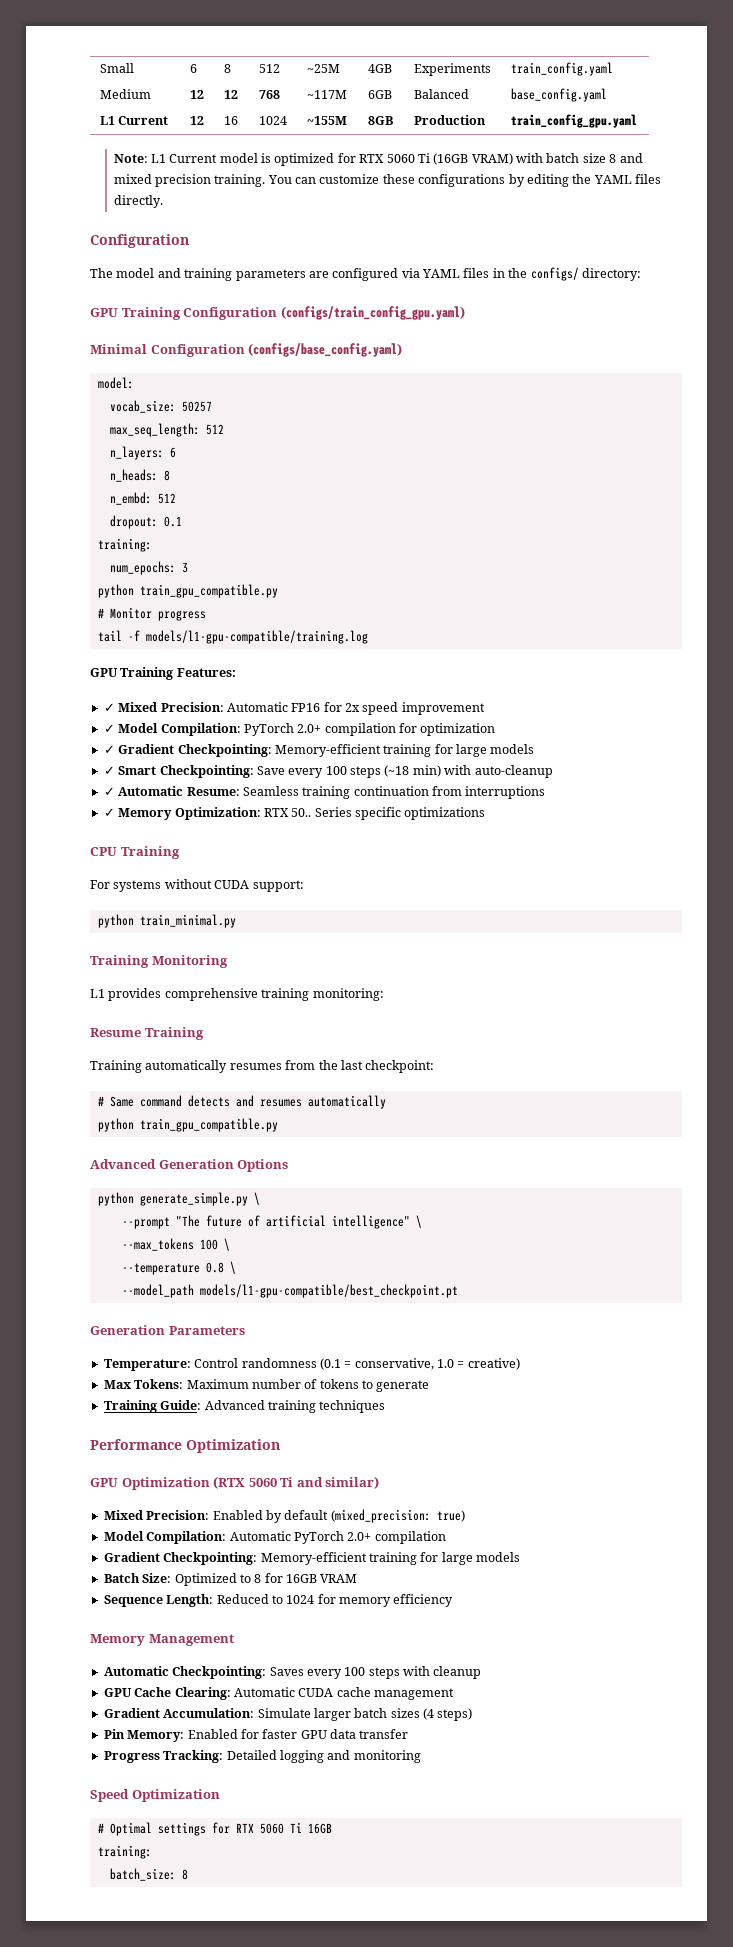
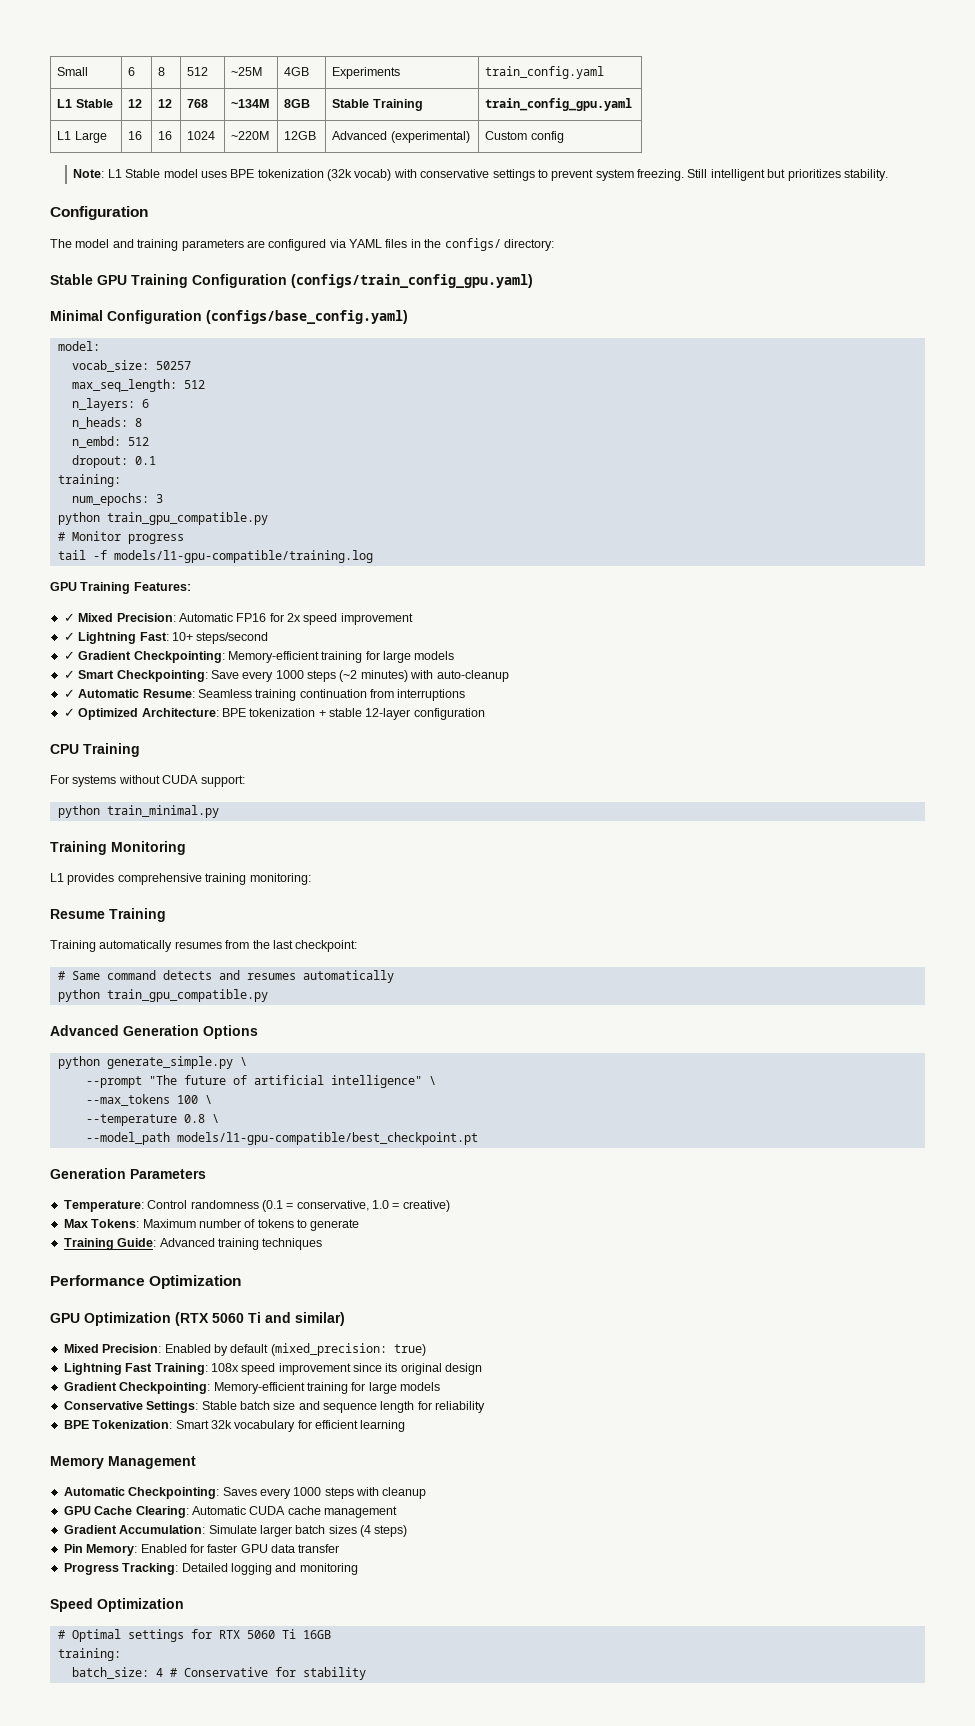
- Medium | 12 | 12 | 768 | ~117M | 6GB | Balanced | base_config.yaml
- L1 Current | 12 | 16 | 1024 | ~155M | 8GB | Production | train_config_gpu.yaml
- Note: L1 Current model is optimized for RTX 5060 Ti (16GB VRAM) with batch size 8 and mixed precision training. You can customize these configurations by editing the YAML files directly.
+ L1 Stable | 12 | 12 | 768 | ~134M | 8GB | Stable Training | train_config_gpu.yaml
+ L1 Large | 16 | 16 | 1024 | ~220M | 12GB | Advanced (experimental) | Custom config
+ Note: L1 Stable model uses BPE tokenization (32k vocab) with conservative settings to prevent system freezing. Still intelligent but prioritizes stability.
- GPU Training Configuration (configs/train_config_gpu.yaml)
+ Stable GPU Training Configuration (configs/train_config_gpu.yaml)
- ✓ Model Compilation: PyTorch 2.0+ compilation for optimization
+ ✓ Lightning Fast: 10+ steps/second
- ✓ Smart Checkpointing: Save every 100 steps (~18 min) with auto-cleanup
+ ✓ Smart Checkpointing: Save every 1000 steps (~2 minutes) with auto-cleanup
- ✓ Memory Optimization: RTX 50.. Series specific optimizations
+ ✓ Optimized Architecture: BPE tokenization + stable 12-layer configuration
- Model Compilation: Automatic PyTorch 2.0+ compilation
+ Lightning Fast Training: 108x speed improvement since its original design
  Gradient Checkpointing: Memory-efficient training for large models
- Batch Size: Optimized to 8 for 16GB VRAM
- Sequence Length: Reduced to 1024 for memory efficiency
+ Conservative Settings: Stable batch size and sequence length for reliability
+ BPE Tokenization: Smart 32k vocabulary for efficient learning
- Automatic Checkpointing: Saves every 100 steps with cleanup
+ Automatic Checkpointing: Saves every 1000 steps with cleanup
- batch_size: 8
+ batch_size: 4 # Conservative for stability

